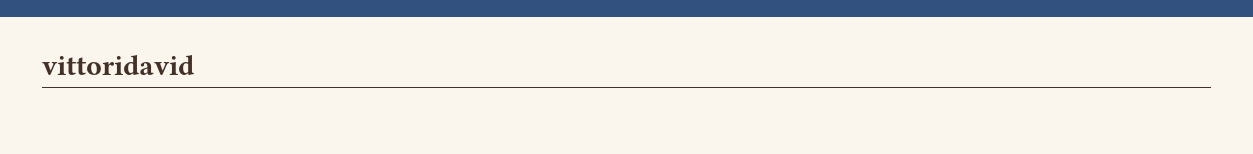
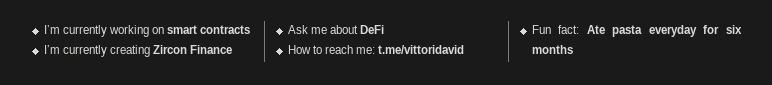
- vittoridavid
+ I’m currently working on smart contracts
+ I’m currently creating Zircon Finance
+ Ask me about DeFi
+ How to reach me: t.me/vittoridavid
+ Fun fact: Ate pasta everyday for six months

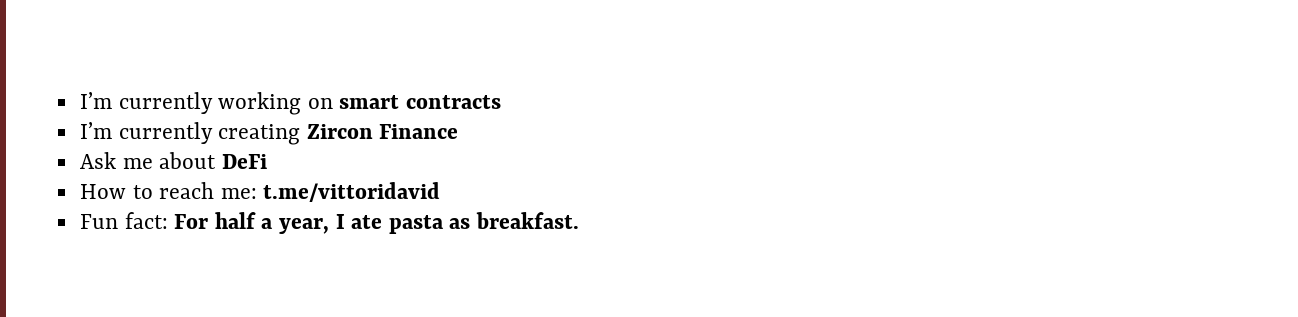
- Fun fact: Ate pasta everyday for six months
+ Fun fact: For half a year, I ate pasta as breakfast.

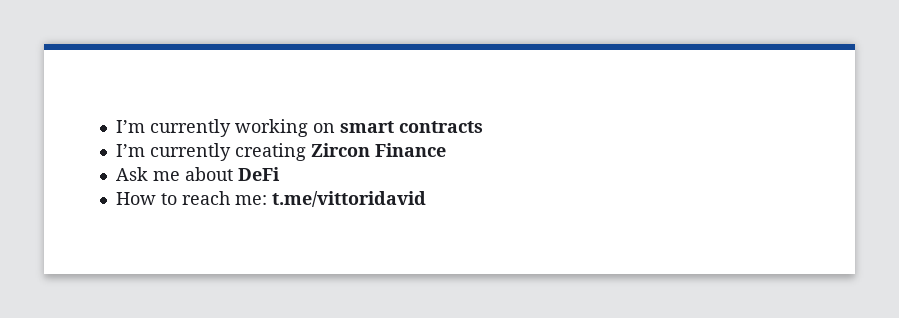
- Fun fact: For half a year, I ate pasta as breakfast.

